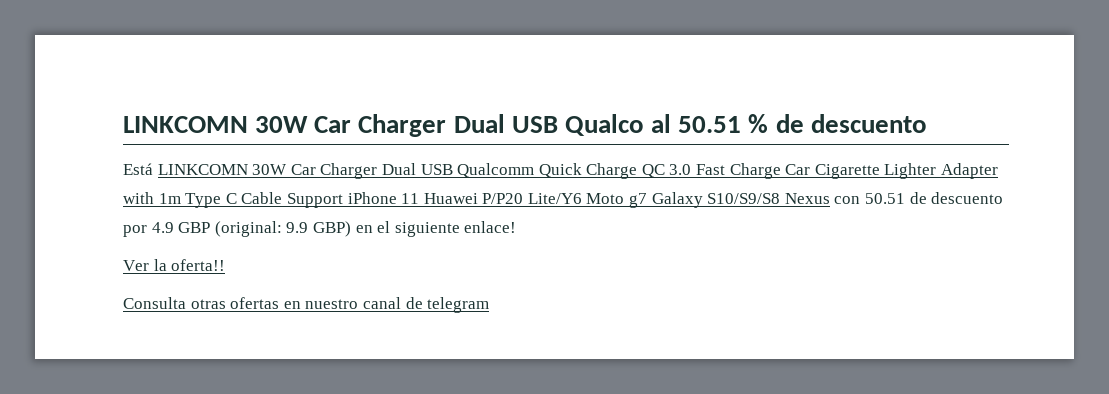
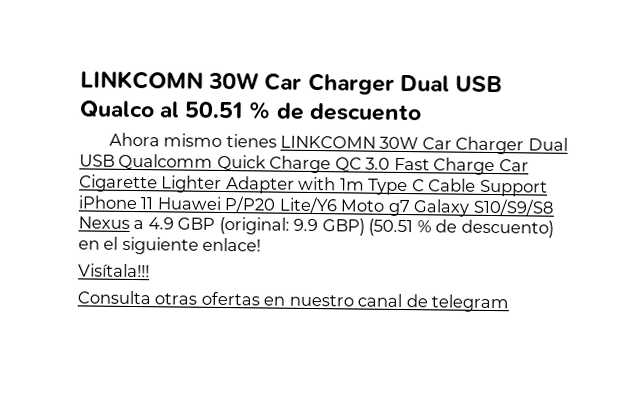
- Está LINKCOMN 30W Car Charger Dual USB Qualcomm Quick Charge QC 3.0 Fast Charge Car Cigarette Lighter Adapter with 1m Type C Cable Support iPhone 11 Huawei P/P20 Lite/Y6 Moto g7 Galaxy S10/S9/S8 Nexus con 50.51 de descuento por 4.9 GBP (original: 9.9 GBP) en el siguiente enlace!
+ Ahora mismo tienes LINKCOMN 30W Car Charger Dual USB Qualcomm Quick Charge QC 3.0 Fast Charge Car Cigarette Lighter Adapter with 1m Type C Cable Support iPhone 11 Huawei P/P20 Lite/Y6 Moto g7 Galaxy S10/S9/S8 Nexus a 4.9 GBP (original: 9.9 GBP) (50.51 % de descuento) en el siguiente enlace!
- Ver la oferta!!
+ Visítala!!!

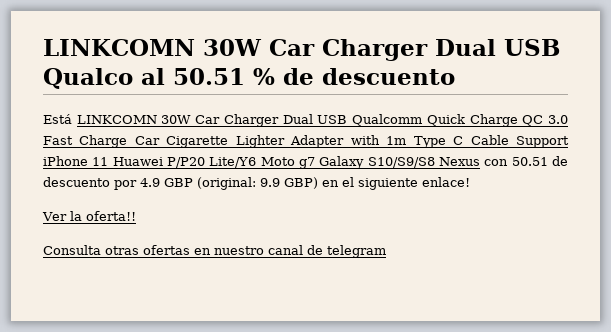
- Ahora mismo tienes LINKCOMN 30W Car Charger Dual USB Qualcomm Quick Charge QC 3.0 Fast Charge Car Cigarette Lighter Adapter with 1m Type C Cable Support iPhone 11 Huawei P/P20 Lite/Y6 Moto g7 Galaxy S10/S9/S8 Nexus a 4.9 GBP (original: 9.9 GBP) (50.51 % de descuento) en el siguiente enlace!
+ Está LINKCOMN 30W Car Charger Dual USB Qualcomm Quick Charge QC 3.0 Fast Charge Car Cigarette Lighter Adapter with 1m Type C Cable Support iPhone 11 Huawei P/P20 Lite/Y6 Moto g7 Galaxy S10/S9/S8 Nexus con 50.51 de descuento por 4.9 GBP (original: 9.9 GBP) en el siguiente enlace!
- Visítala!!!
+ Ver la oferta!!

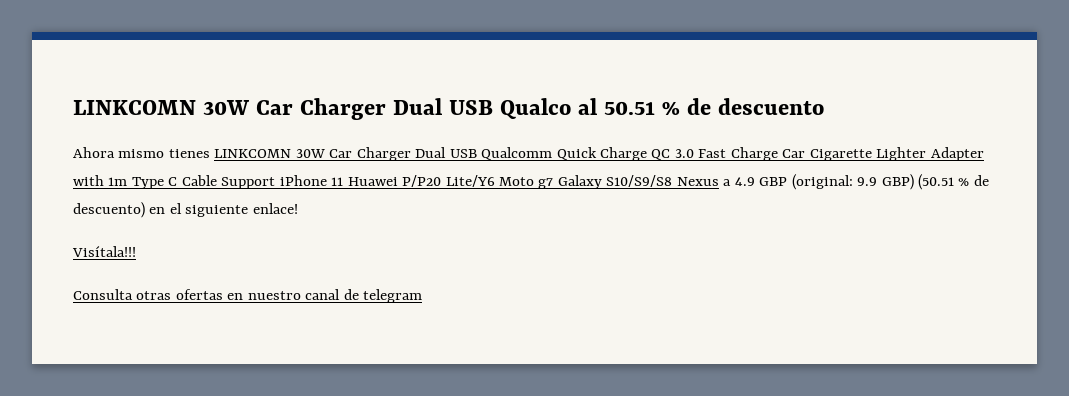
- Está LINKCOMN 30W Car Charger Dual USB Qualcomm Quick Charge QC 3.0 Fast Charge Car Cigarette Lighter Adapter with 1m Type C Cable Support iPhone 11 Huawei P/P20 Lite/Y6 Moto g7 Galaxy S10/S9/S8 Nexus con 50.51 de descuento por 4.9 GBP (original: 9.9 GBP) en el siguiente enlace!
+ Ahora mismo tienes LINKCOMN 30W Car Charger Dual USB Qualcomm Quick Charge QC 3.0 Fast Charge Car Cigarette Lighter Adapter with 1m Type C Cable Support iPhone 11 Huawei P/P20 Lite/Y6 Moto g7 Galaxy S10/S9/S8 Nexus a 4.9 GBP (original: 9.9 GBP) (50.51 % de descuento) en el siguiente enlace!
- Ver la oferta!!
+ Visítala!!!

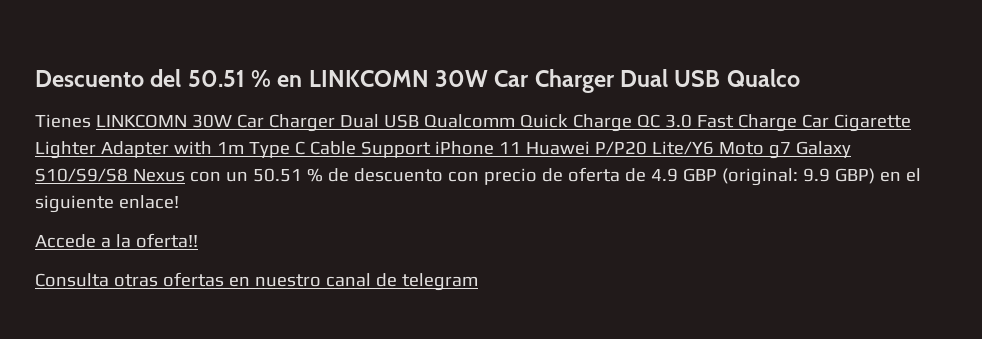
- LINKCOMN 30W Car Charger Dual USB Qualco al 50.51 % de descuento
- Ahora mismo tienes LINKCOMN 30W Car Charger Dual USB Qualcomm Quick Charge QC 3.0 Fast Charge Car Cigarette Lighter Adapter with 1m Type C Cable Support iPhone 11 Huawei P/P20 Lite/Y6 Moto g7 Galaxy S10/S9/S8 Nexus a 4.9 GBP (original: 9.9 GBP) (50.51 % de descuento) en el siguiente enlace!
+ Descuento del 50.51 % en LINKCOMN 30W Car Charger Dual USB Qualco
+ Tienes LINKCOMN 30W Car Charger Dual USB Qualcomm Quick Charge QC 3.0 Fast Charge Car Cigarette Lighter Adapter with 1m Type C Cable Support iPhone 11 Huawei P/P20 Lite/Y6 Moto g7 Galaxy S10/S9/S8 Nexus con un 50.51 % de descuento con precio de oferta de 4.9 GBP (original: 9.9 GBP) en el siguiente enlace!
- Visítala!!!
+ Accede a la oferta!!

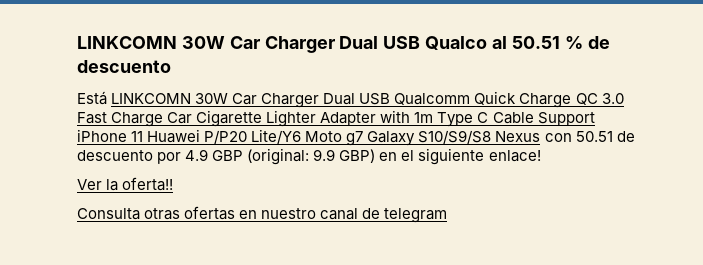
- Descuento del 50.51 % en LINKCOMN 30W Car Charger Dual USB Qualco
- Tienes LINKCOMN 30W Car Charger Dual USB Qualcomm Quick Charge QC 3.0 Fast Charge Car Cigarette Lighter Adapter with 1m Type C Cable Support iPhone 11 Huawei P/P20 Lite/Y6 Moto g7 Galaxy S10/S9/S8 Nexus con un 50.51 % de descuento con precio de oferta de 4.9 GBP (original: 9.9 GBP) en el siguiente enlace!
+ LINKCOMN 30W Car Charger Dual USB Qualco al 50.51 % de descuento
+ Está LINKCOMN 30W Car Charger Dual USB Qualcomm Quick Charge QC 3.0 Fast Charge Car Cigarette Lighter Adapter with 1m Type C Cable Support iPhone 11 Huawei P/P20 Lite/Y6 Moto g7 Galaxy S10/S9/S8 Nexus con 50.51 de descuento por 4.9 GBP (original: 9.9 GBP) en el siguiente enlace!
- Accede a la oferta!!
+ Ver la oferta!!

